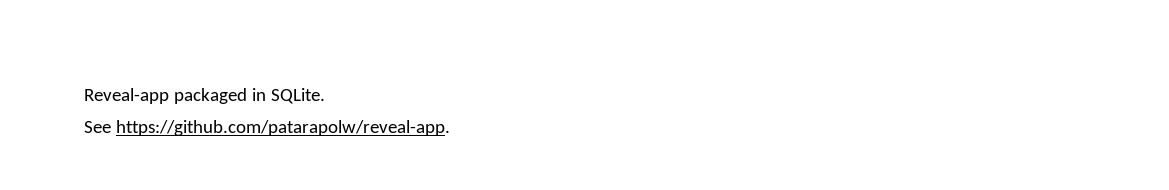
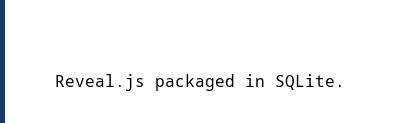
- Reveal-app packaged in SQLite.
+ Reveal.js packaged in SQLite.
- See https://github.com/patarapolw/reveal-app.

